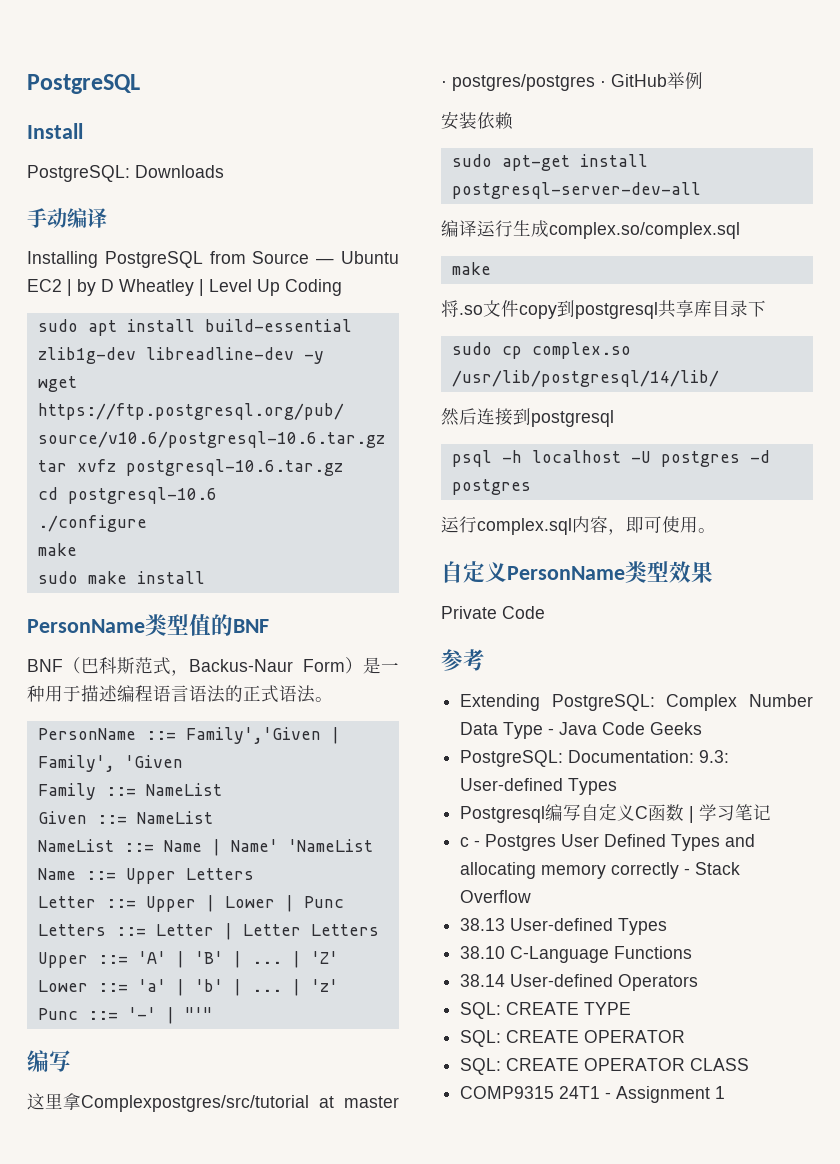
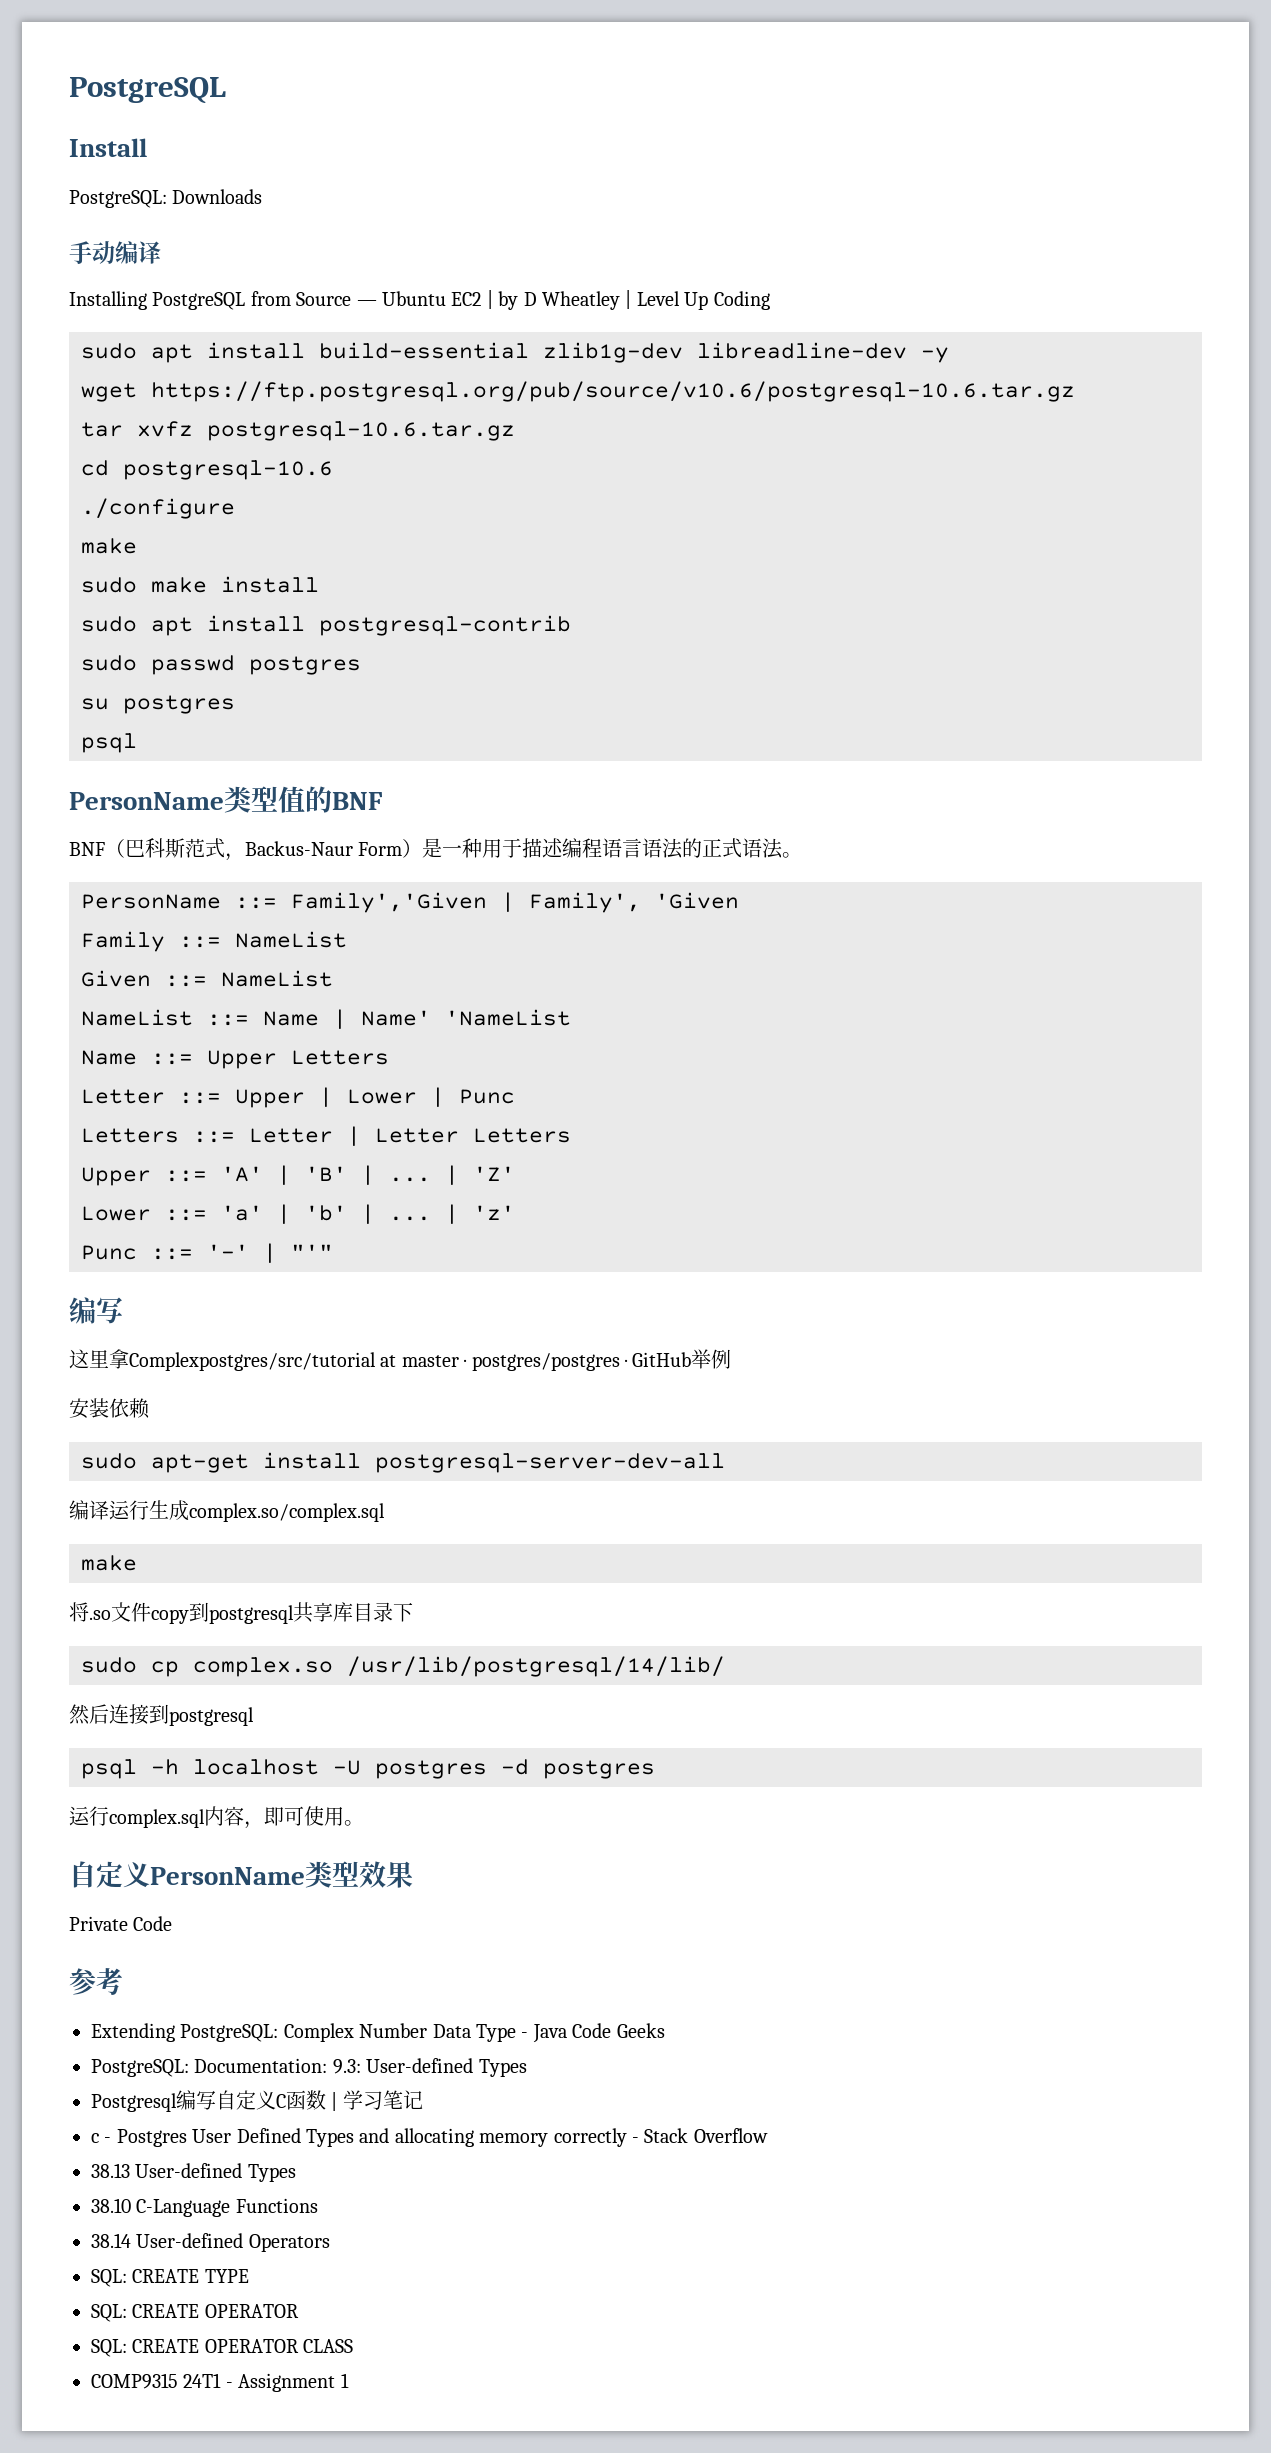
+ sudo apt install postgresql-contrib
+ sudo passwd postgres
+ su postgres
+ psql

